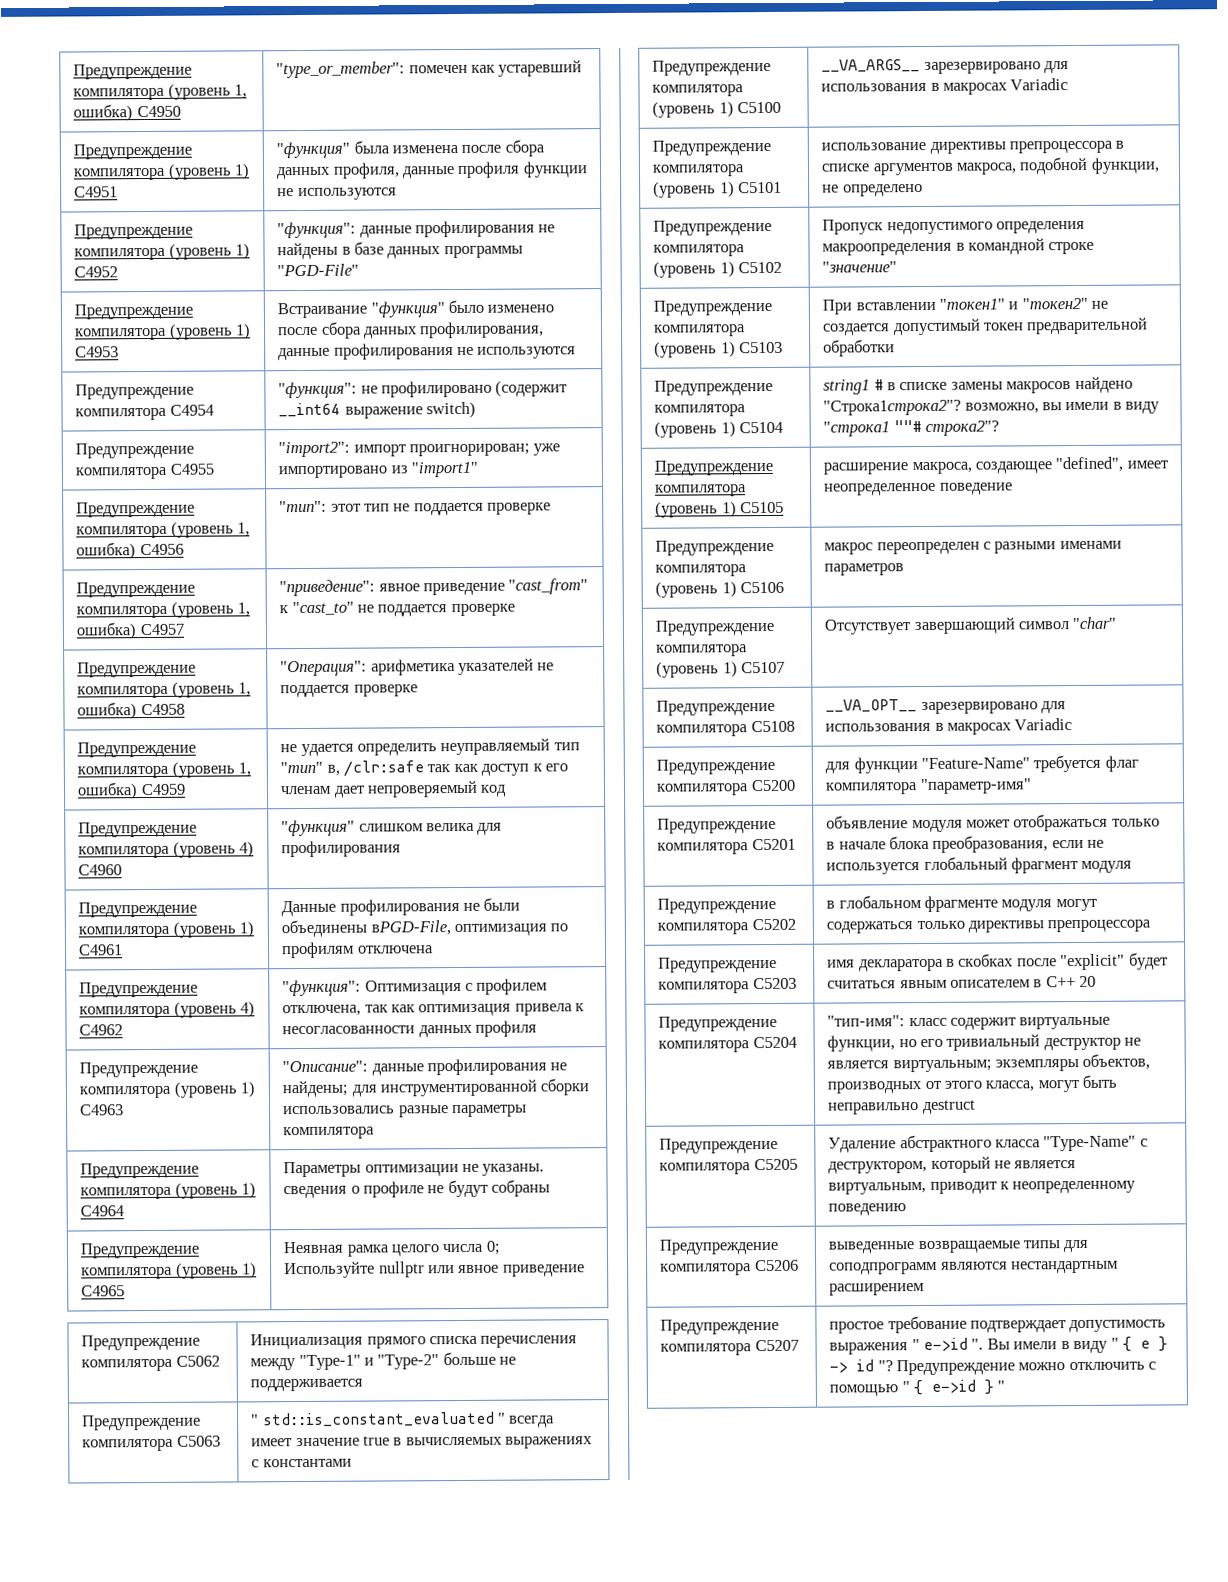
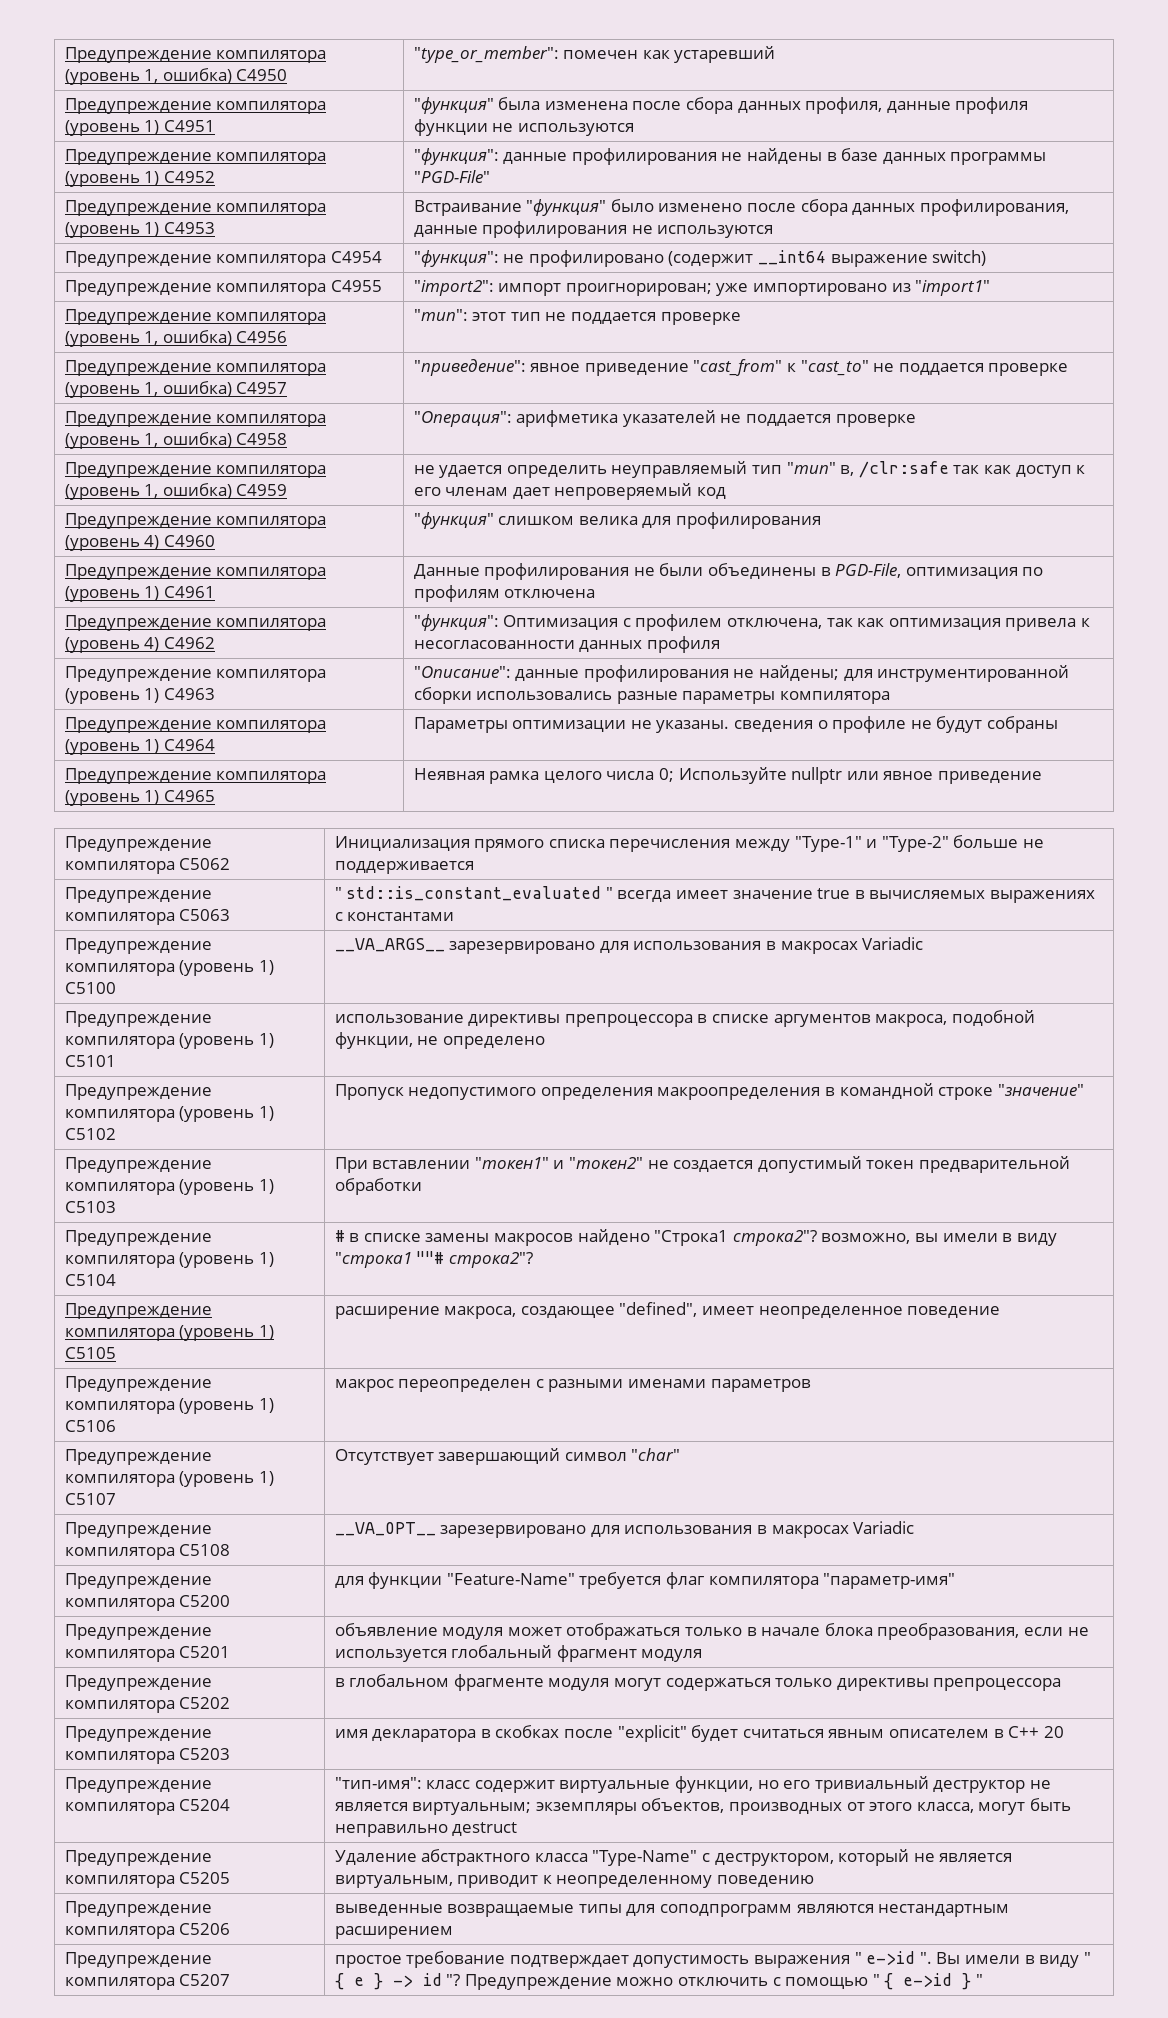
- Предупреждение компилятора (уровень 1) C4961 | Данные профилирования не были объединены вPGD-File, оптимизация по профилям отключена
+ Предупреждение компилятора (уровень 1) C4961 | Данные профилирования не были объединены в PGD-File, оптимизация по профилям отключена
- Предупреждение компилятора (уровень 1) C5104 | string1 # в списке замены макросов найдено "Строка1строка2"? возможно, вы имели в виду "строка1 ""# строка2"?
+ Предупреждение компилятора (уровень 1) C5104 | # в списке замены макросов найдено "Строка1 строка2"? возможно, вы имели в виду "строка1 ""# строка2"?

